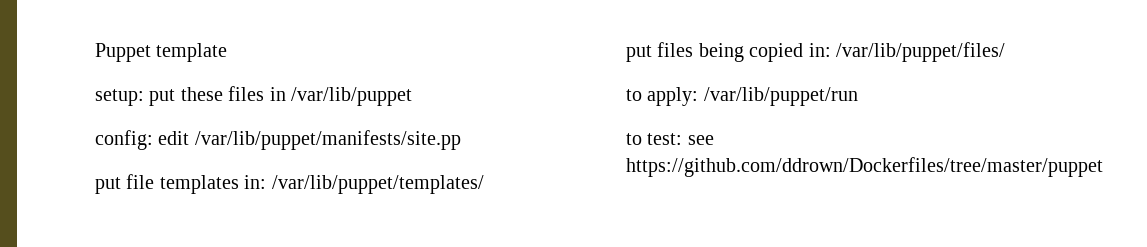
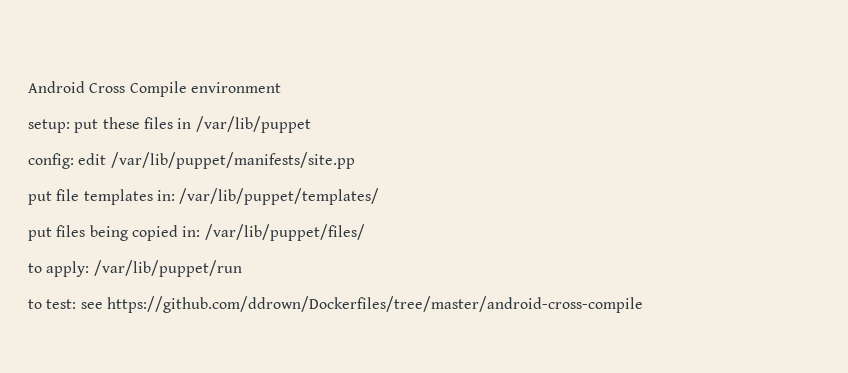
- Puppet template
+ Android Cross Compile environment
- to test: see https://github.com/ddrown/Dockerfiles/tree/master/puppet
+ to test: see https://github.com/ddrown/Dockerfiles/tree/master/android-cross-compile

